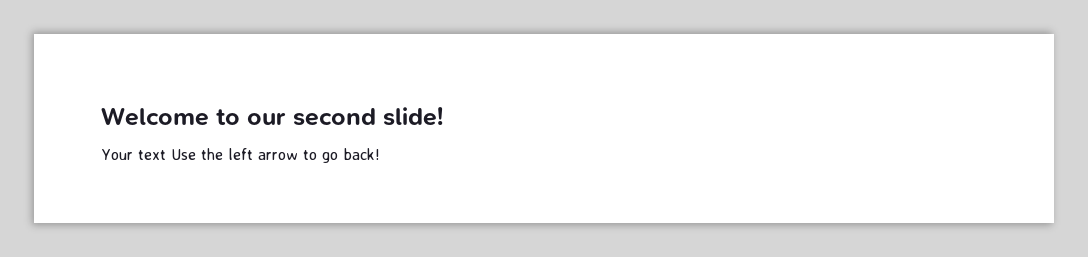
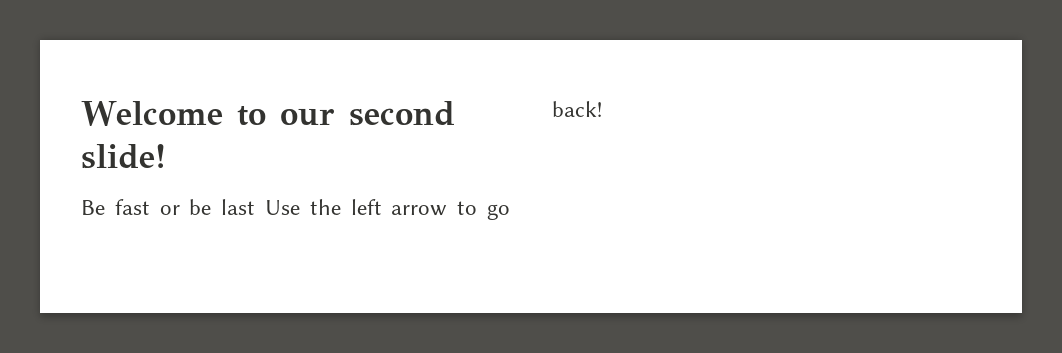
- Your text Use the left arrow to go back!
+ Be fast or be last Use the left arrow to go back!

